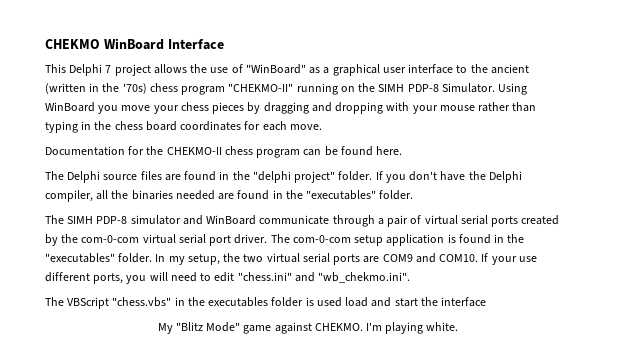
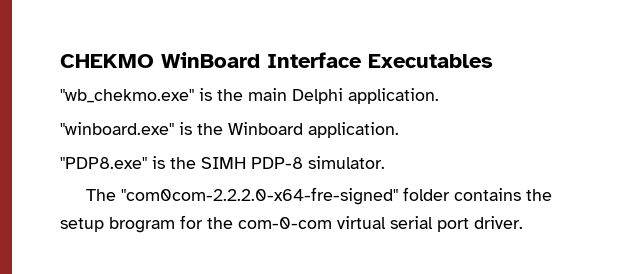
- CHEKMO WinBoard Interface
- This Delphi 7 project allows the use of "WinBoard" as a graphical user interface to the ancient (written in the '70s) chess program "CHEKMO-II" running on the SIMH PDP-8 Simulator. Using WinBoard you move your chess pieces by dragging and dropping with your mouse rather than typing in the chess board coordinates for each move.
- Documentation for the CHEKMO-II chess program can be found here.
- The Delphi source files are found in the "delphi project" folder. If you don't have the Delphi compiler, all the binaries needed are found in the "executables" folder.
- The SIMH PDP-8 simulator and WinBoard communicate through a pair of virtual serial ports created by the com-0-com virtual serial port driver. The com-0-com setup application is found in the "executables" folder. In my setup, the two virtual serial ports are COM9 and COM10. If your use different ports, you will need to edit "chess.ini" and "wb_chekmo.ini".
- The VBScript "chess.vbs" in the executables folder is used load and start the interface
- My "Blitz Mode" game against CHEKMO. I'm playing white.
+ CHEKMO WinBoard Interface Executables
+ "wb_chekmo.exe" is the main Delphi application.
+ "winboard.exe" is the Winboard application.
+ "PDP8.exe" is the SIMH PDP-8 simulator.
+ The "com0com-2.2.2.0-x64-fre-signed" folder contains the setup brogram for the com-0-com virtual serial port driver.

